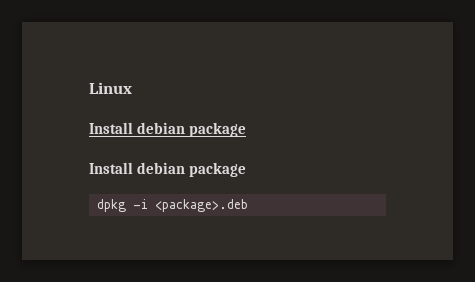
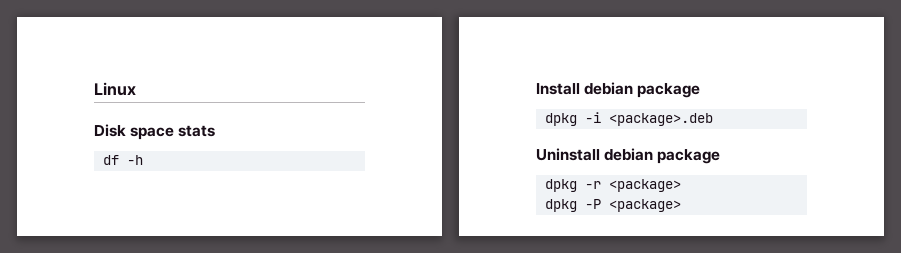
  Linux
- Install debian package
+ Disk space stats
+ df -h
+ Uninstall debian package
+ dpkg -r <package>
+ dpkg -P <package>

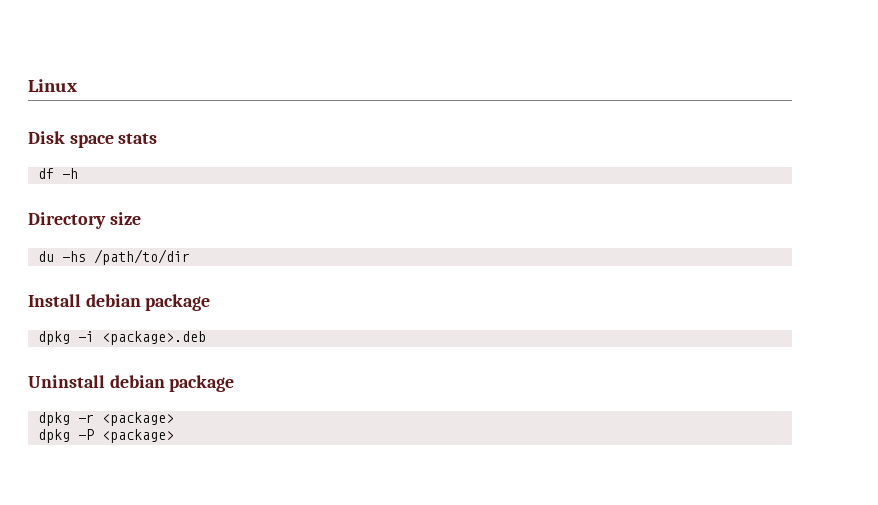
+ Directory size
+ du -hs /path/to/dir

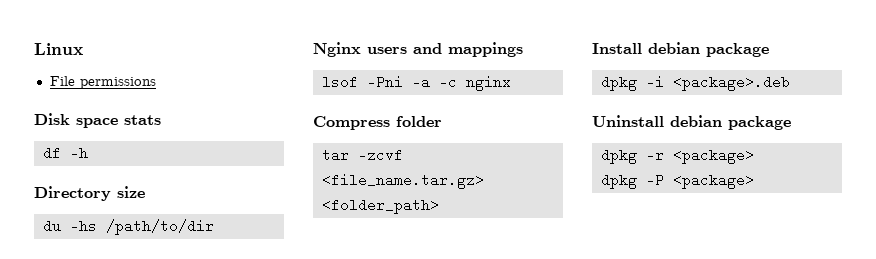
+ File permissions
+ Nginx users and mappings
+ lsof -Pni -a -c nginx
+ Compress folder
+ tar -zcvf <file_name.tar.gz> <folder_path>

